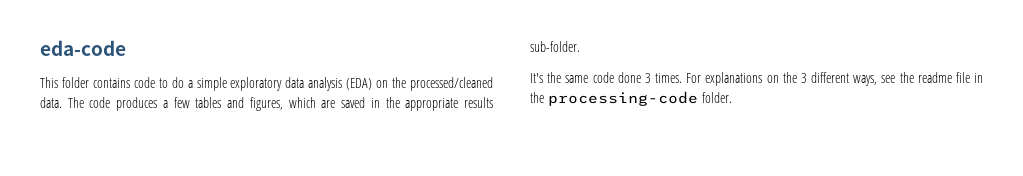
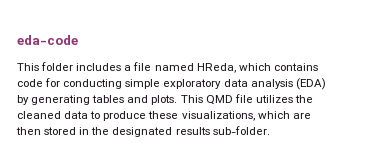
- This folder contains code to do a simple exploratory data analysis (EDA) on the processed/cleaned data. The code produces a few tables and figures, which are saved in the appropriate results sub-folder.
+ This folder includes a file named HReda, which contains code for conducting simple exploratory data analysis (EDA) by generating tables and plots. This QMD file utilizes the cleaned data to produce these visualizations, which are then stored in the designated results sub-folder.
- It's the same code done 3 times. For explanations on the 3 different ways, see the readme file in the processing-code folder.

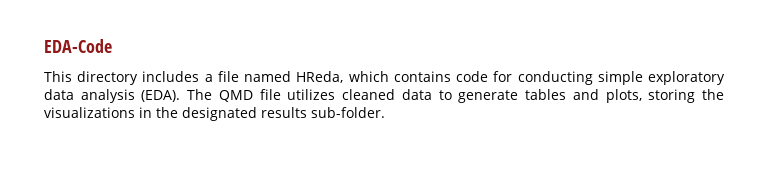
- eda-code
- This folder includes a file named HReda, which contains code for conducting simple exploratory data analysis (EDA) by generating tables and plots. This QMD file utilizes the cleaned data to produce these visualizations, which are then stored in the designated results sub-folder.
+ EDA-Code
+ This directory includes a file named HReda, which contains code for conducting simple exploratory data analysis (EDA). The QMD file utilizes cleaned data to generate tables and plots, storing the visualizations in the designated results sub-folder.

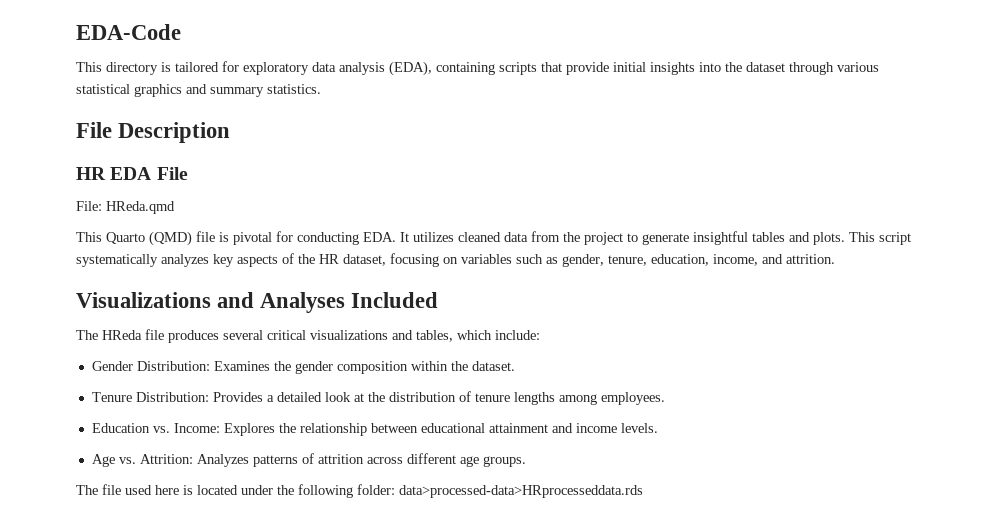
- This directory includes a file named HReda, which contains code for conducting simple exploratory data analysis (EDA). The QMD file utilizes cleaned data to generate tables and plots, storing the visualizations in the designated results sub-folder.
+ This directory is tailored for exploratory data analysis (EDA), containing scripts that provide initial insights into the dataset through various statistical graphics and summary statistics.
+ File Description
+ HR EDA File
+ File: HReda.qmd
+ This Quarto (QMD) file is pivotal for conducting EDA. It utilizes cleaned data from the project to generate insightful tables and plots. This script systematically analyzes key aspects of the HR dataset, focusing on variables such as gender, tenure, education, income, and attrition.
+ Visualizations and Analyses Included
+ The HReda file produces several critical visualizations and tables, which include:
+ Gender Distribution: Examines the gender composition within the dataset.
+ Tenure Distribution: Provides a detailed look at the distribution of tenure lengths among employees.
+ Education vs. Income: Explores the relationship between educational attainment and income levels.
+ Age vs. Attrition: Analyzes patterns of attrition across different age groups.
+ The file used here is located under the following folder: data>processed-data>HRprocesseddata.rds

